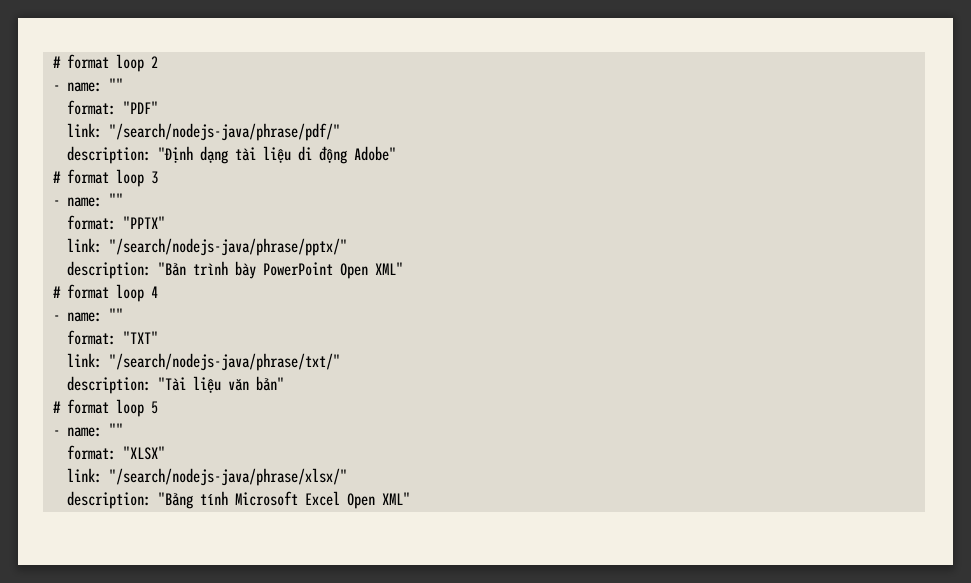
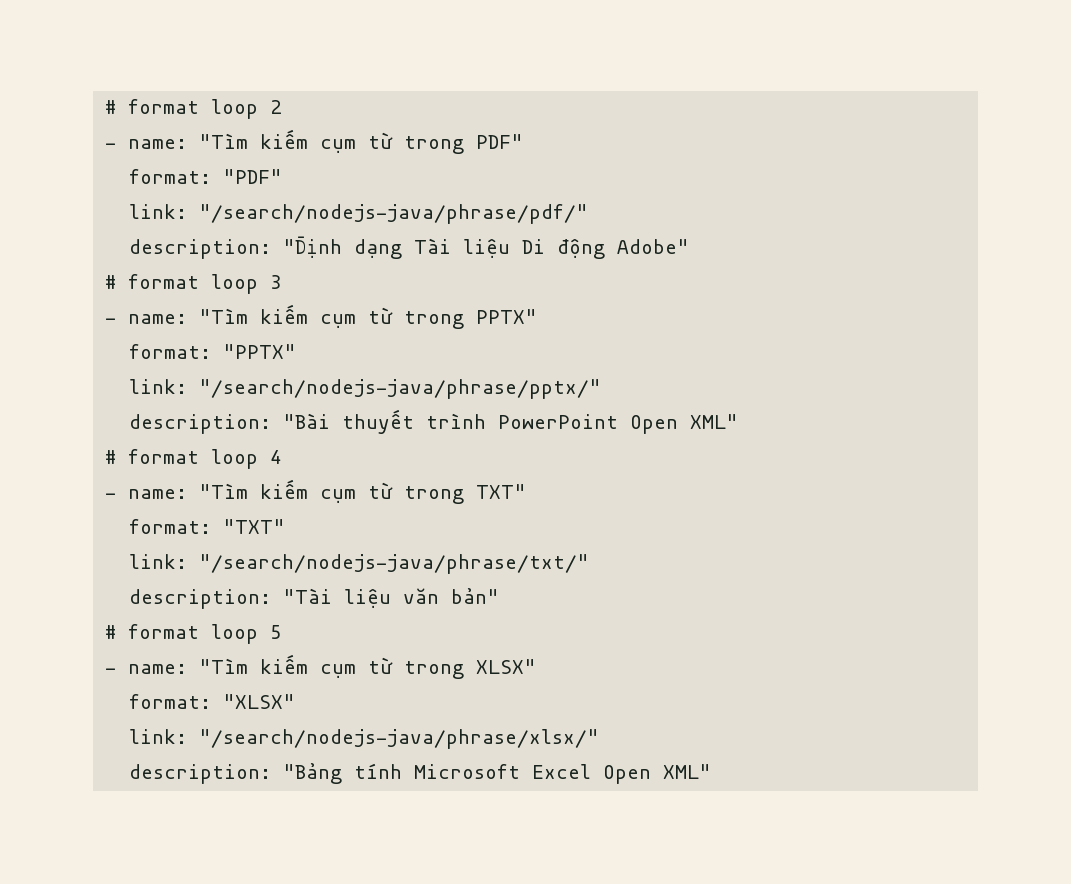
  # format loop 2
- - name: ""
+ - name: "Tìm kiếm cụm từ trong PDF"
- description: "Định dạng tài liệu di động Adobe"
+ description: "Định dạng Tài liệu Di động Adobe"
  # format loop 3
- - name: ""
+ - name: "Tìm kiếm cụm từ trong PPTX"
- description: "Bản trình bày PowerPoint Open XML"
+ description: "Bài thuyết trình PowerPoint Open XML"
  # format loop 4
- - name: ""
+ - name: "Tìm kiếm cụm từ trong TXT"
  # format loop 5
- - name: ""
+ - name: "Tìm kiếm cụm từ trong XLSX"

